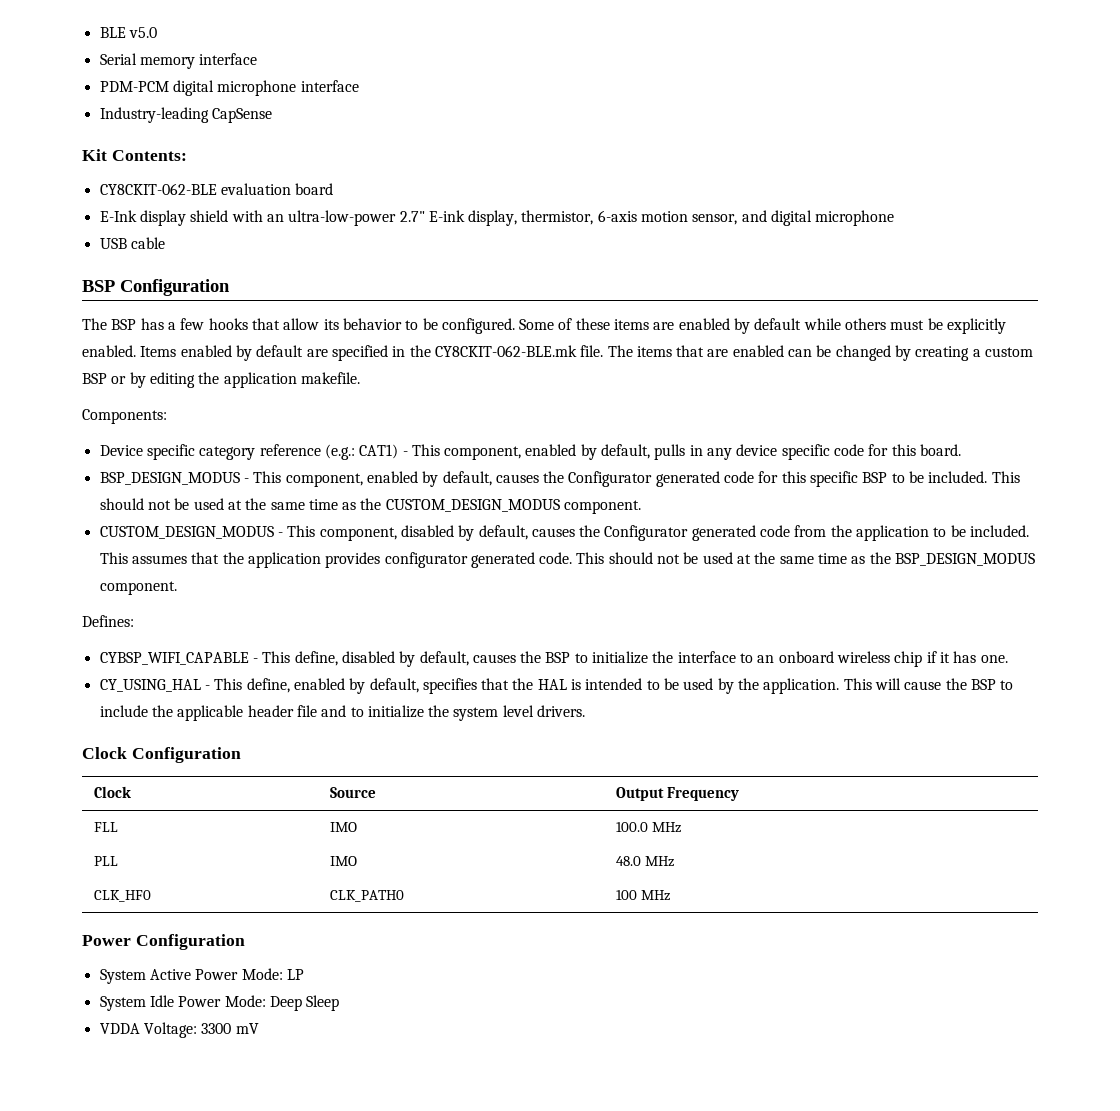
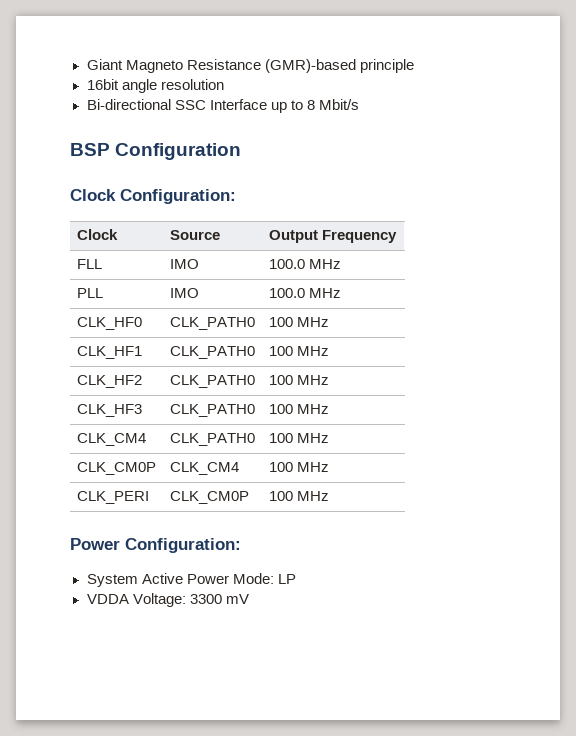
- BLE v5.0
- Serial memory interface
- PDM-PCM digital microphone interface
- Industry-leading CapSense
- Kit Contents:
- CY8CKIT-062-BLE evaluation board
- E-Ink display shield with an ultra-low-power 2.7" E-ink display, thermistor, 6-axis motion sensor, and digital microphone
- USB cable
+ Giant Magneto Resistance (GMR)-based principle
+ 16bit angle resolution
+ Bi-directional SSC Interface up to 8 Mbit/s
  BSP Configuration
- The BSP has a few hooks that allow its behavior to be configured. Some of these items are enabled by default while others must be explicitly enabled. Items enabled by default are specified in the CY8CKIT-062-BLE.mk file. The items that are enabled can be changed by creating a custom BSP or by editing the application makefile.
- Components:
- Device specific category reference (e.g.: CAT1) - This component, enabled by default, pulls in any device specific code for this board.
- BSP_DESIGN_MODUS - This component, enabled by default, causes the Configurator generated code for this specific BSP to be included. This should not be used at the same time as the CUSTOM_DESIGN_MODUS component.
- CUSTOM_DESIGN_MODUS - This component, disabled by default, causes the Configurator generated code from the application to be included. This assumes that the application provides configurator generated code. This should not be used at the same time as the BSP_DESIGN_MODUS component.
- Defines:
- CYBSP_WIFI_CAPABLE - This define, disabled by default, causes the BSP to initialize the interface to an onboard wireless chip if it has one.
- CY_USING_HAL - This define, enabled by default, specifies that the HAL is intended to be used by the application. This will cause the BSP to include the applicable header file and to initialize the system level drivers.
- Clock Configuration
+ Clock Configuration:
- PLL | IMO | 48.0 MHz
+ PLL | IMO | 100.0 MHz
- Power Configuration
+ CLK_HF1 | CLK_PATH0 | 100 MHz
+ CLK_HF2 | CLK_PATH0 | 100 MHz
+ CLK_HF3 | CLK_PATH0 | 100 MHz
+ CLK_CM4 | CLK_PATH0 | 100 MHz
+ CLK_CM0P | CLK_CM4 | 100 MHz
+ CLK_PERI | CLK_CM0P | 100 MHz
+ Power Configuration:
- System Idle Power Mode: Deep Sleep

